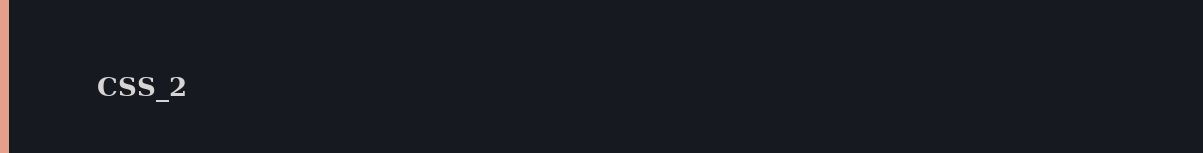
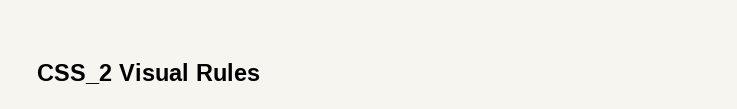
- CSS_2
+ CSS_2 Visual Rules

